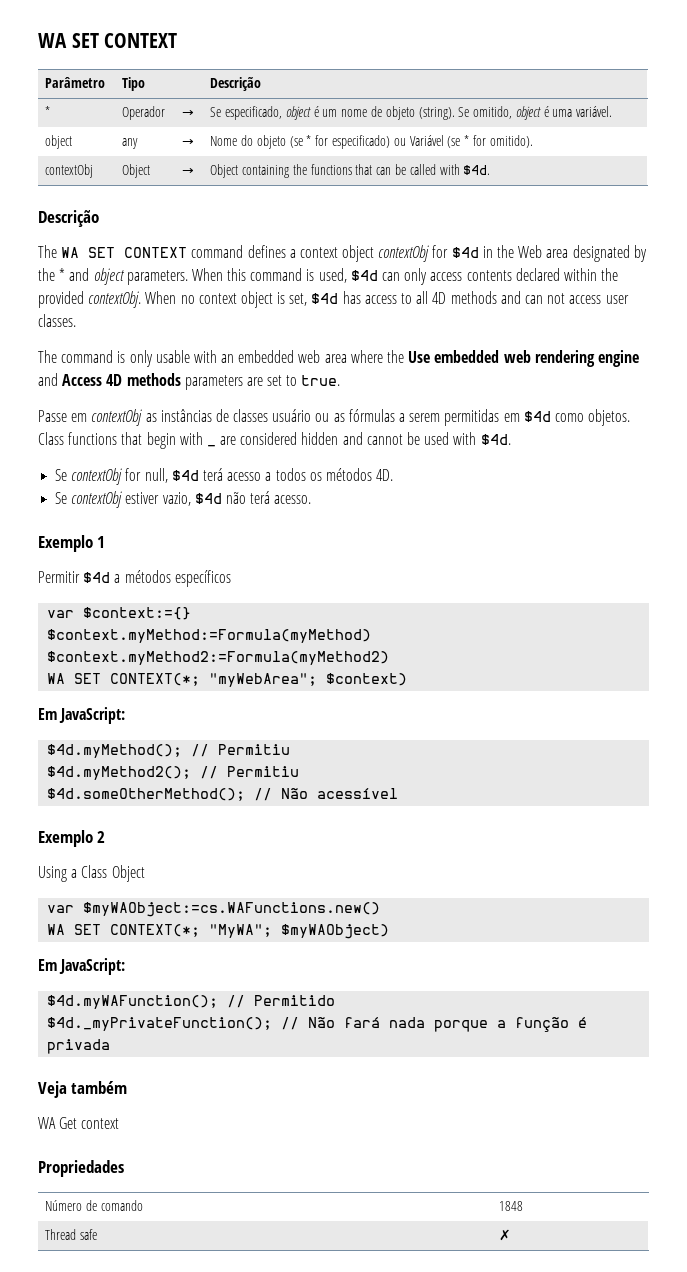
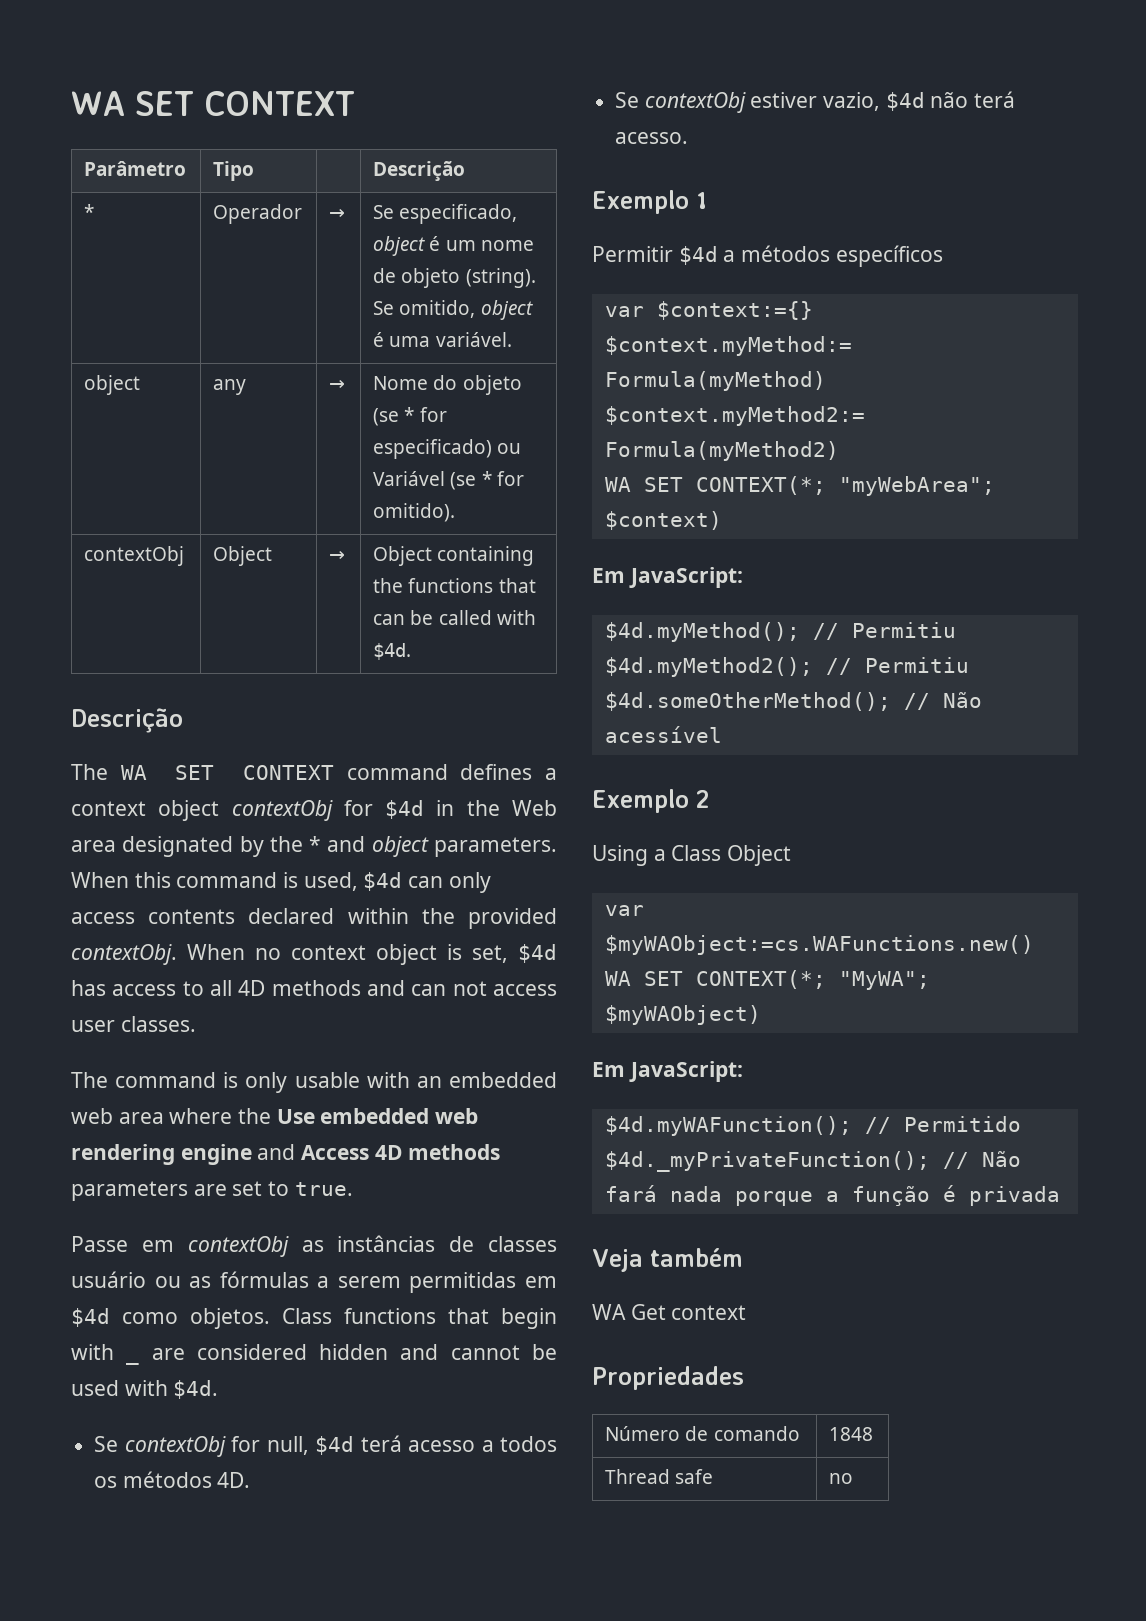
- Thread safe | ✗
+ Thread safe | no

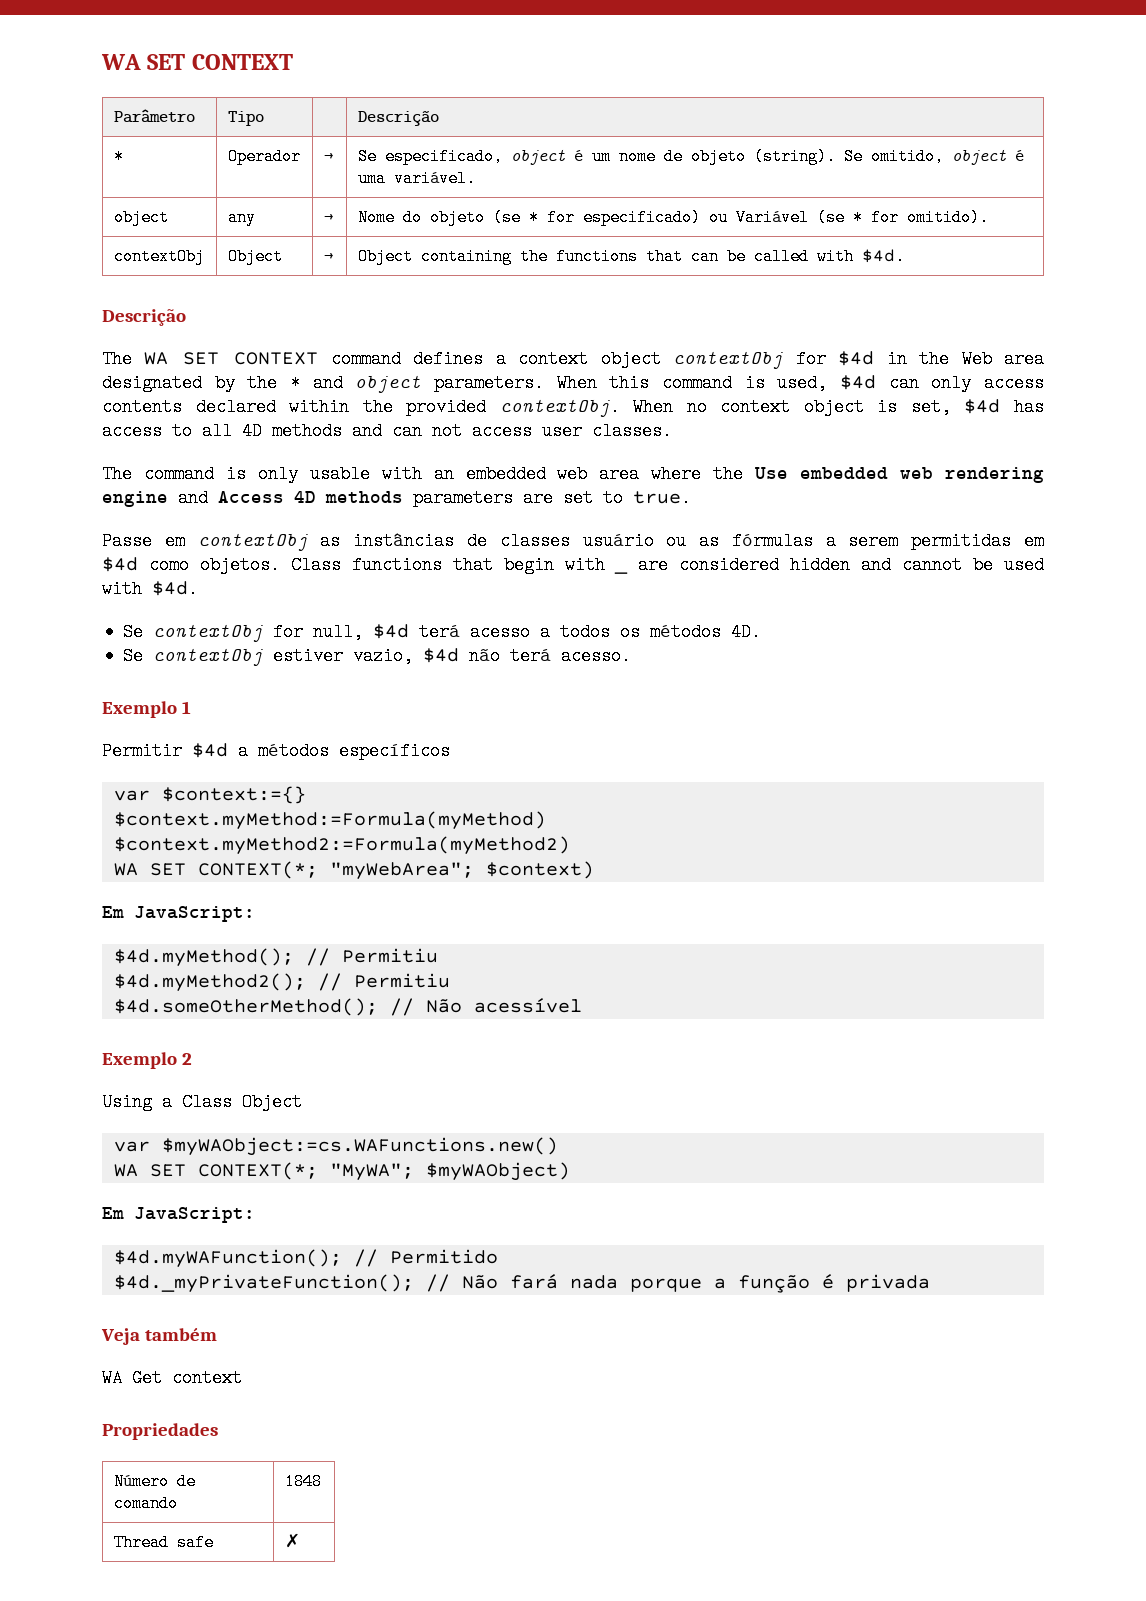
- Thread safe | no
+ Thread safe | ✗

